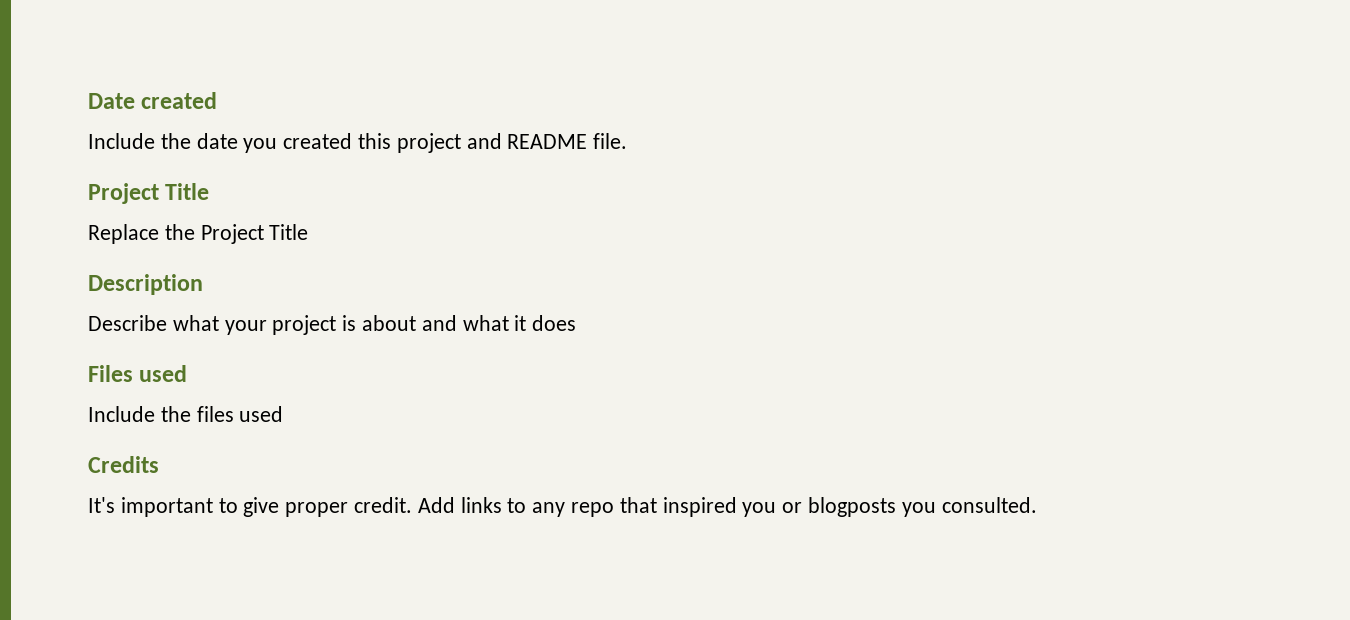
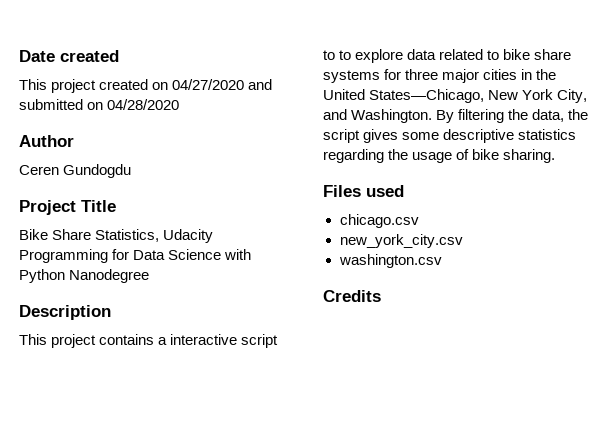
- Include the date you created this project and README file.
+ This project created on 04/27/2020 and submitted on 04/28/2020
+ Author
+ Ceren Gundogdu
  Project Title
- Replace the Project Title
+ Bike Share Statistics, Udacity Programming for Data Science with Python Nanodegree
  Description
- Describe what your project is about and what it does
+ This project contains a interactive script to to explore data related to bike share systems for three major cities in the United States—Chicago, New York City, and Washington. By filtering the data, the script gives some descriptive statistics regarding the usage of bike sharing.
  Files used
- Include the files used
+ chicago.csv
+ new_york_city.csv
+ washington.csv
  Credits
- It's important to give proper credit. Add links to any repo that inspired you or blogposts you consulted.

